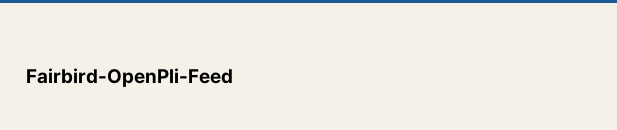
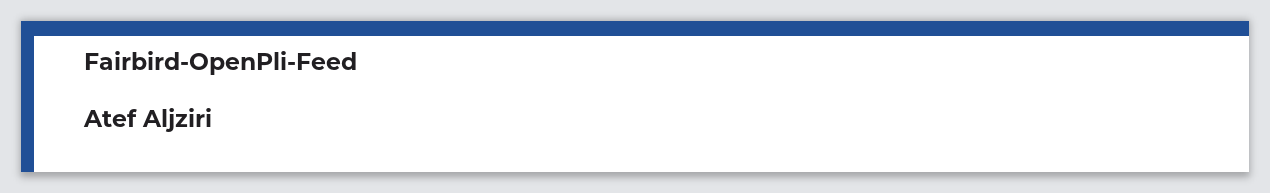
+ Atef Aljziri

